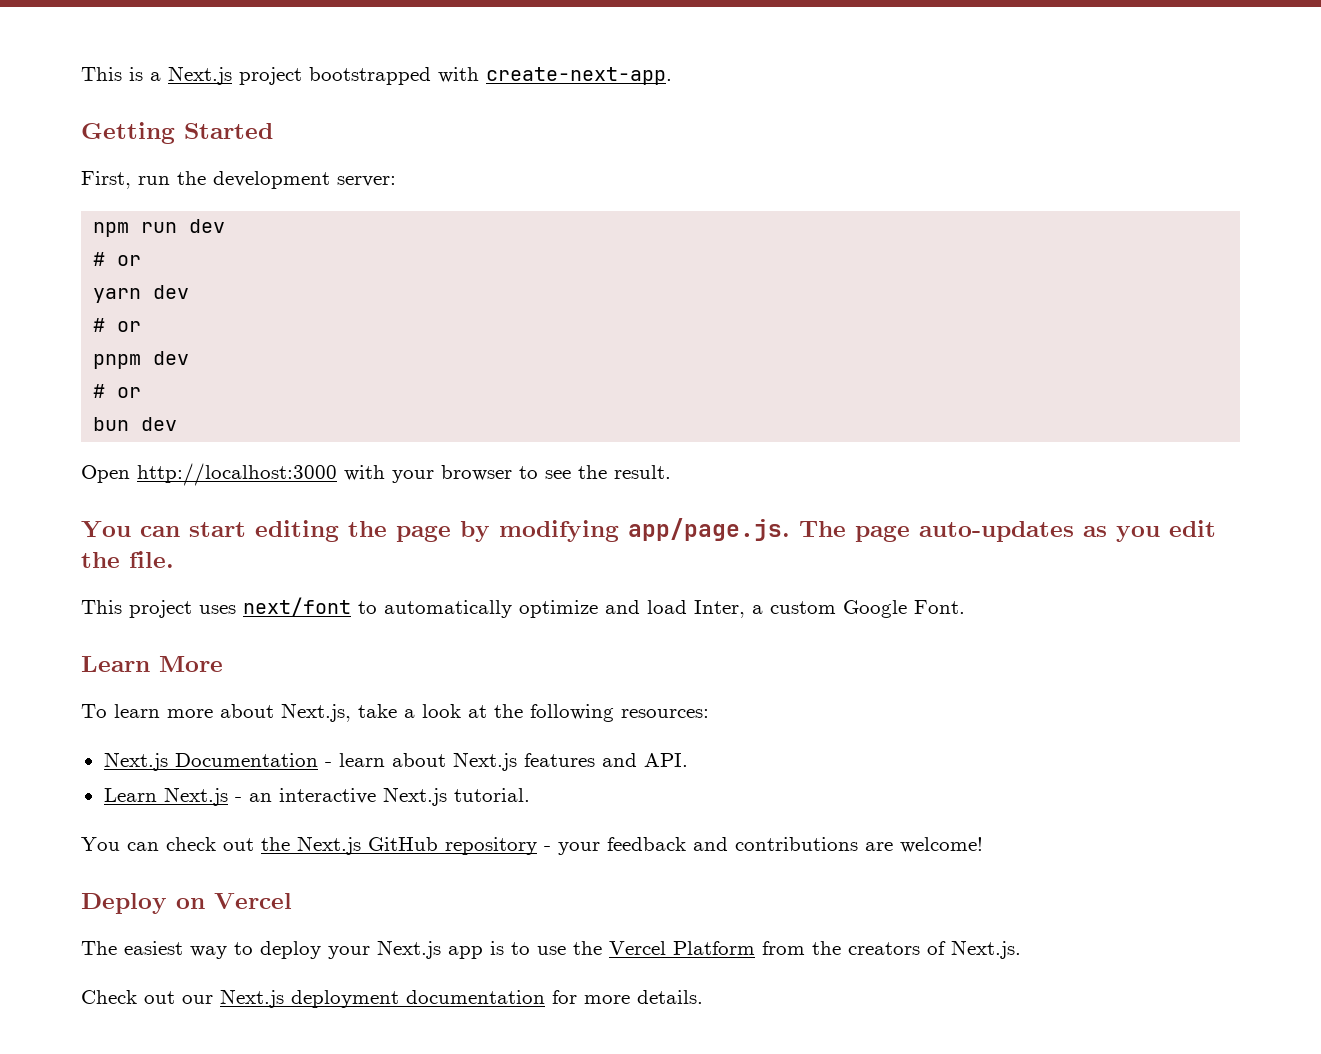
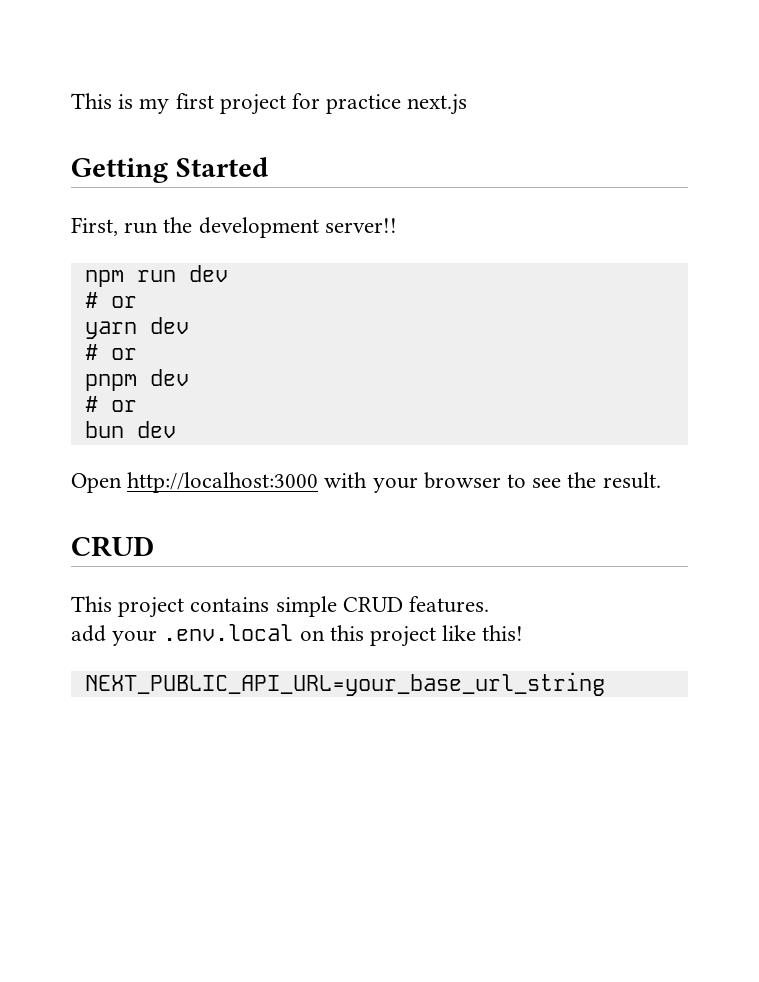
- This is a Next.js project bootstrapped with create-next-app.
+ This is my first project for practice next.js
- First, run the development server:
+ First, run the development server!!
  Open http://localhost:3000 with your browser to see the result.
- You can start editing the page by modifying app/page.js. The page auto-updates as you edit the file.
- This project uses next/font to automatically optimize and load Inter, a custom Google Font.
- Learn More
- To learn more about Next.js, take a look at the following resources:
- Next.js Documentation - learn about Next.js features and API.
- Learn Next.js - an interactive Next.js tutorial.
- You can check out the Next.js GitHub repository - your feedback and contributions are welcome!
- Deploy on Vercel
- The easiest way to deploy your Next.js app is to use the Vercel Platform from the creators of Next.js.
- Check out our Next.js deployment documentation for more details.
+ CRUD
+ This project contains simple CRUD features.
+ add your .env.local on this project like this!
+ NEXT_PUBLIC_API_URL=your_base_url_string

